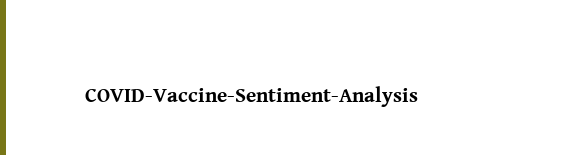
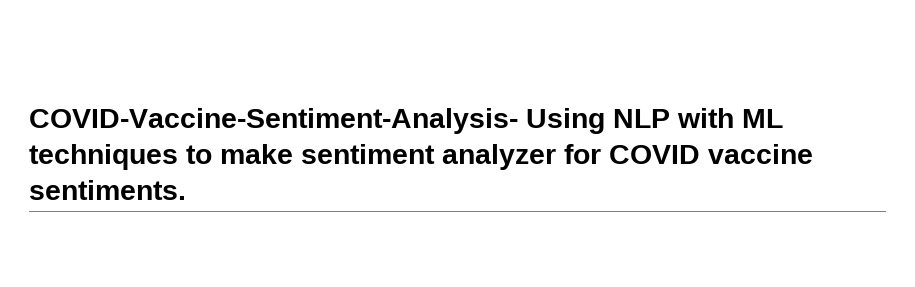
- COVID-Vaccine-Sentiment-Analysis
+ COVID-Vaccine-Sentiment-Analysis- Using NLP with ML techniques to make sentiment analyzer for COVID vaccine sentiments.

